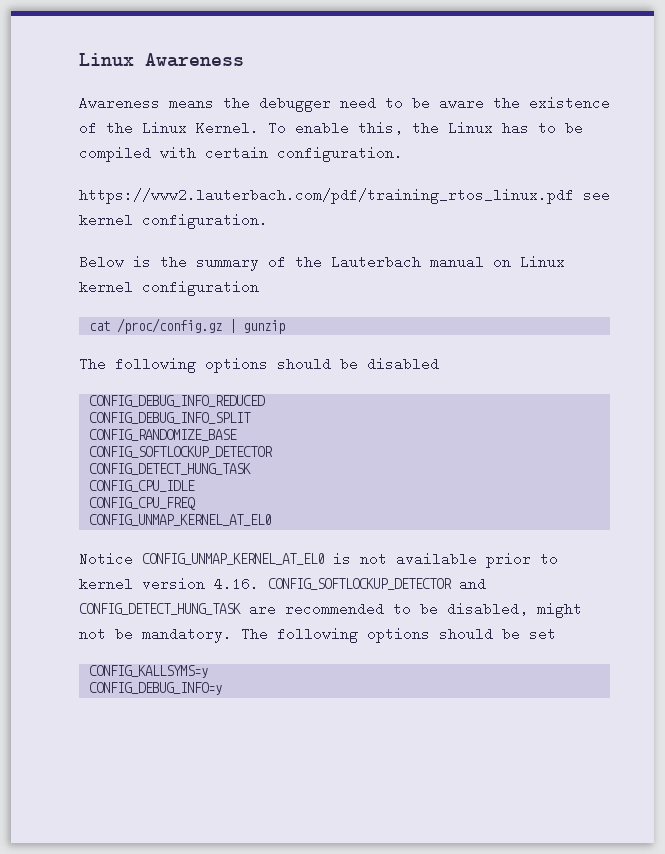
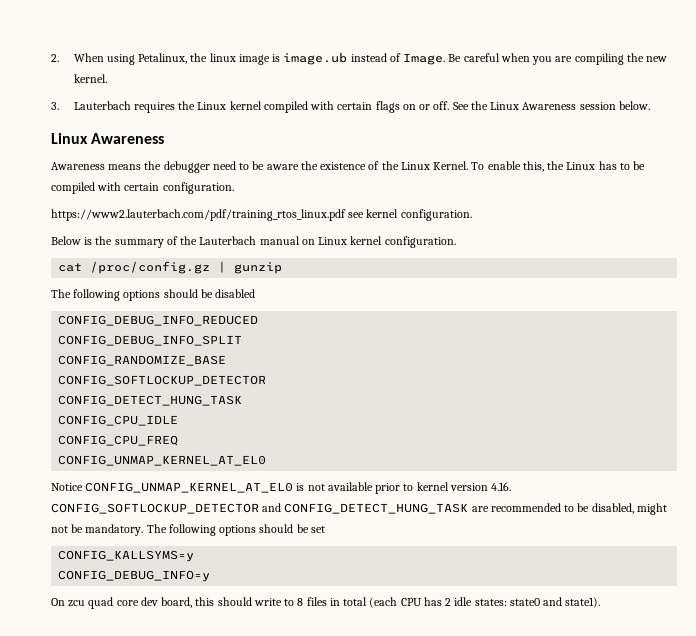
+ 2. When using Petalinux, the linux image is image.ub instead of Image. Be careful when you are compiling the new kernel.
+ 3. Lauterbach requires the Linux kernel compiled with certain flags on or off. See the Linux Awareness session below.
- Below is the summary of the Lauterbach manual on Linux kernel configuration
+ Below is the summary of the Lauterbach manual on Linux kernel configuration.
+ On zcu quad core dev board, this should write to 8 files in total (each CPU has 2 idle states: state0 and state1).

